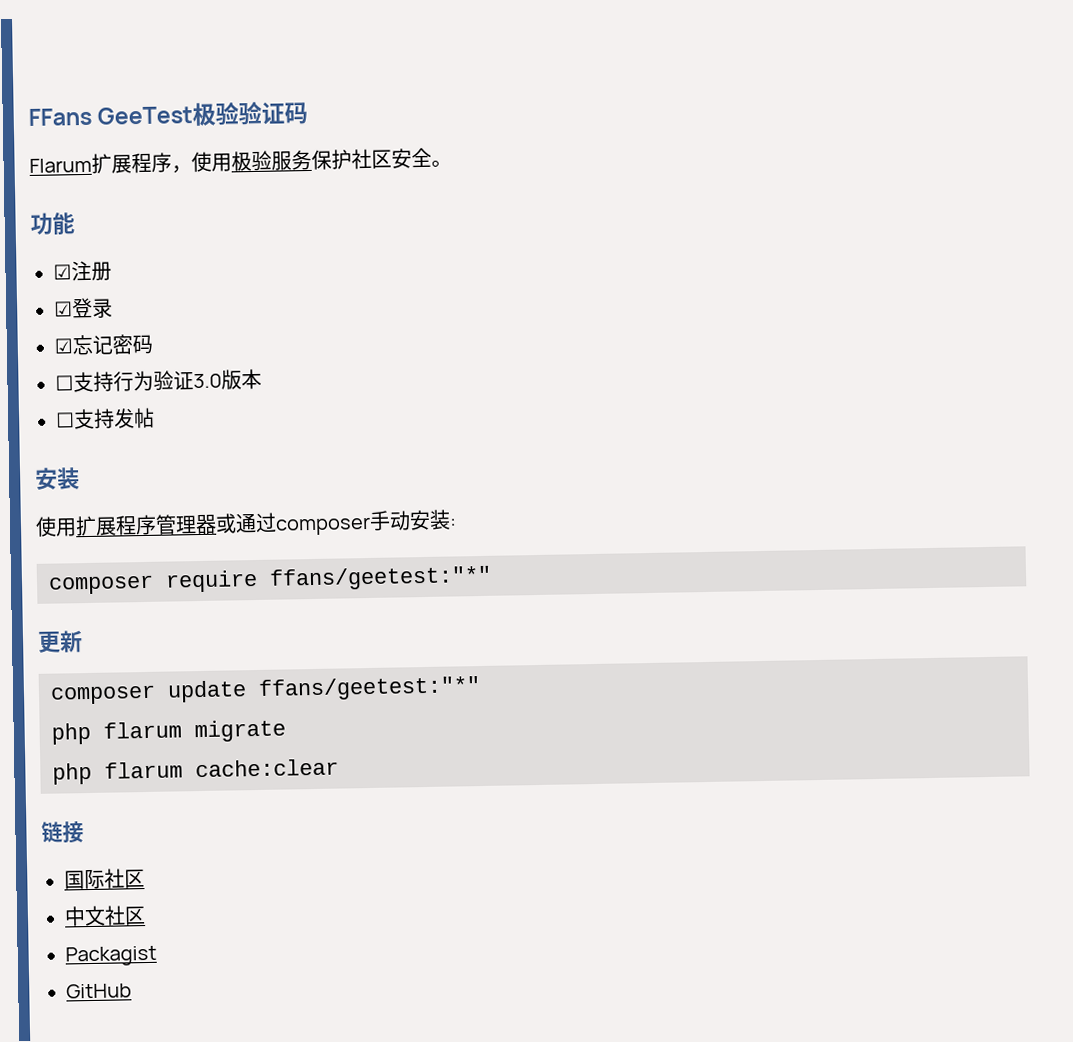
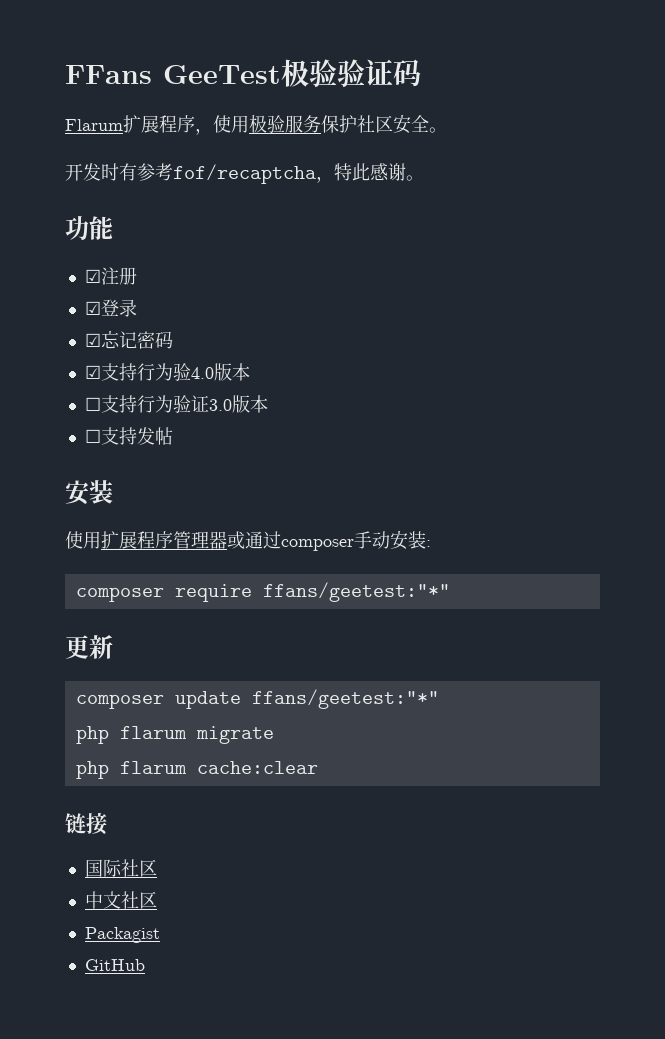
+ 开发时有参考fof/recaptcha，特此感谢。
+ ☑支持行为验4.0版本

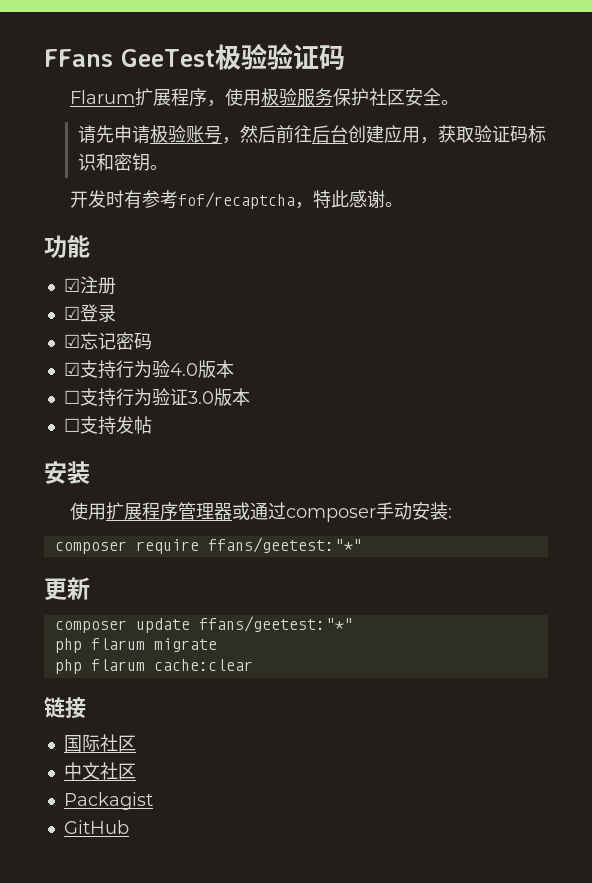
+ 请先申请极验账号，然后前往后台创建应用，获取验证码标识和密钥。

